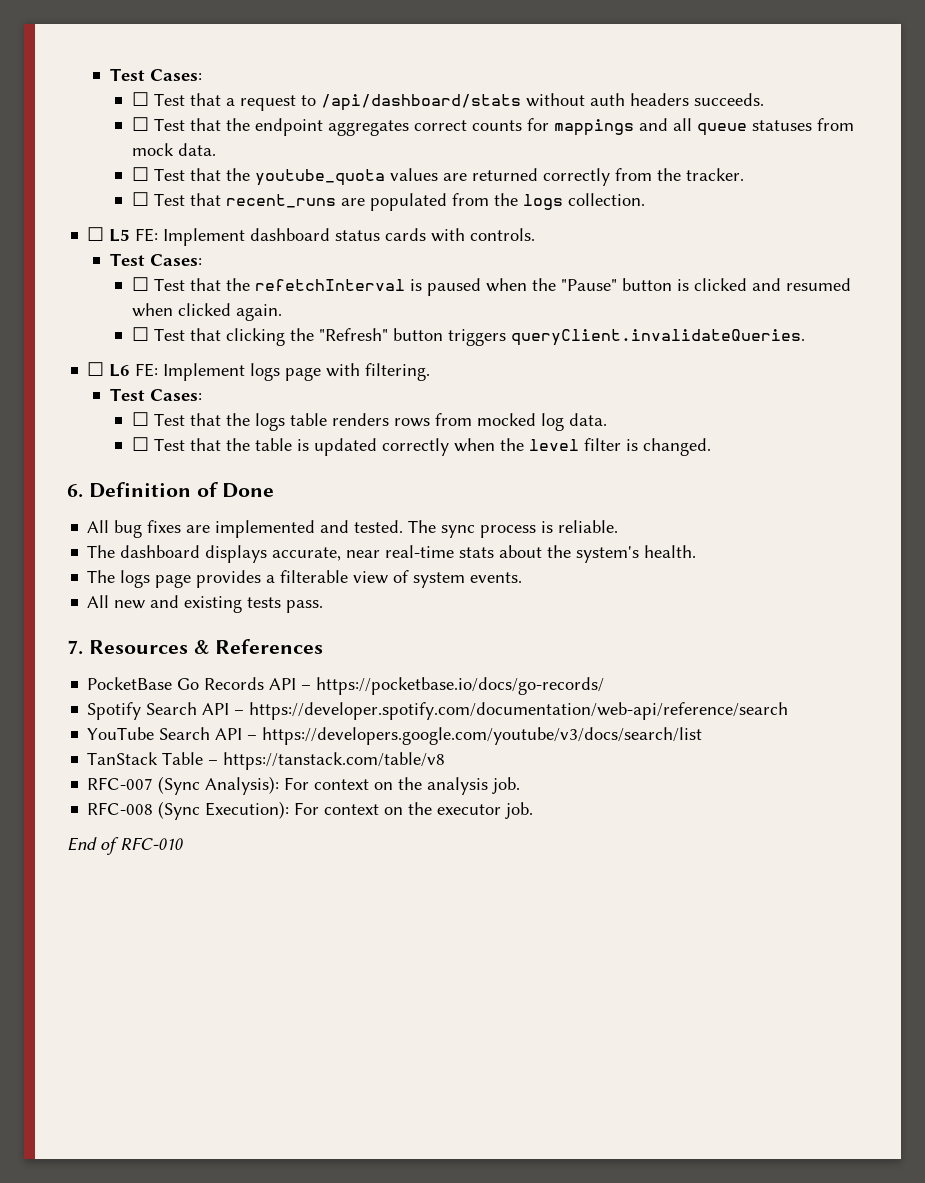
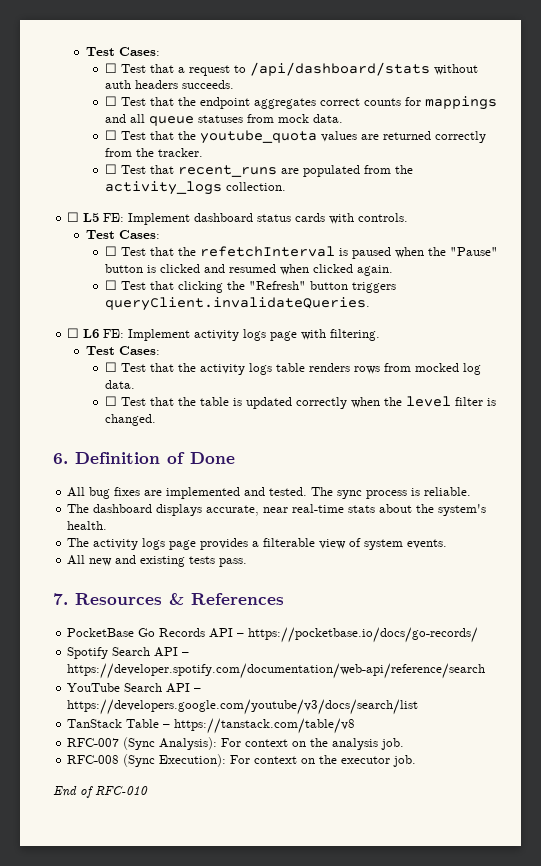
- ☐ Test that recent_runs are populated from the logs collection.
+ ☐ Test that recent_runs are populated from the activity_logs collection.
- ☐ L6 FE: Implement logs page with filtering.
+ ☐ L6 FE: Implement activity logs page with filtering.
- ☐ Test that the logs table renders rows from mocked log data.
+ ☐ Test that the activity logs table renders rows from mocked log data.
- The logs page provides a filterable view of system events.
+ The activity logs page provides a filterable view of system events.

